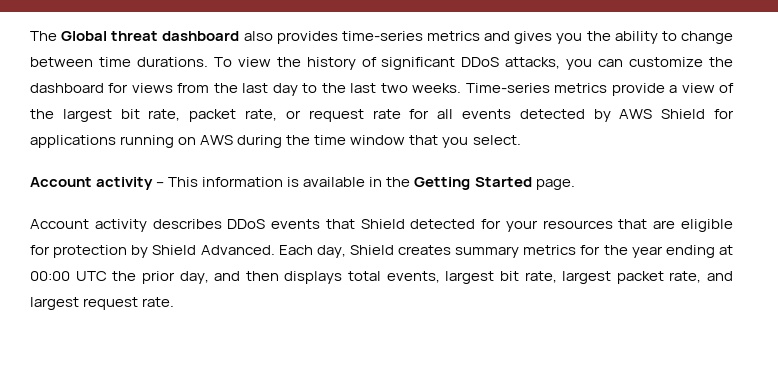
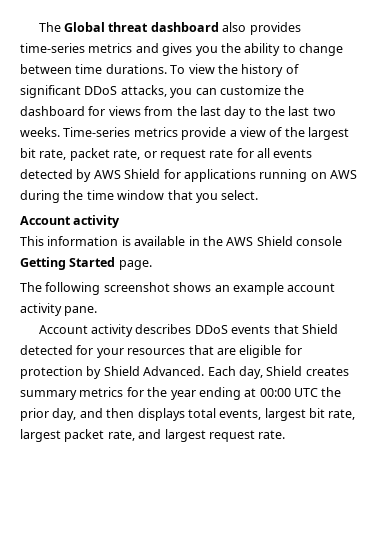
  Time-series metrics provide a view of the largest bit rate, packet rate, or request rate for all events detected by AWS Shield for applications running on AWS during the time window that you select.
- Account activity – This information is available in the Getting Started page.
+ Account activity
+ This information is available in the AWS Shield console Getting Started page.
+ The following screenshot shows an example account activity pane.

